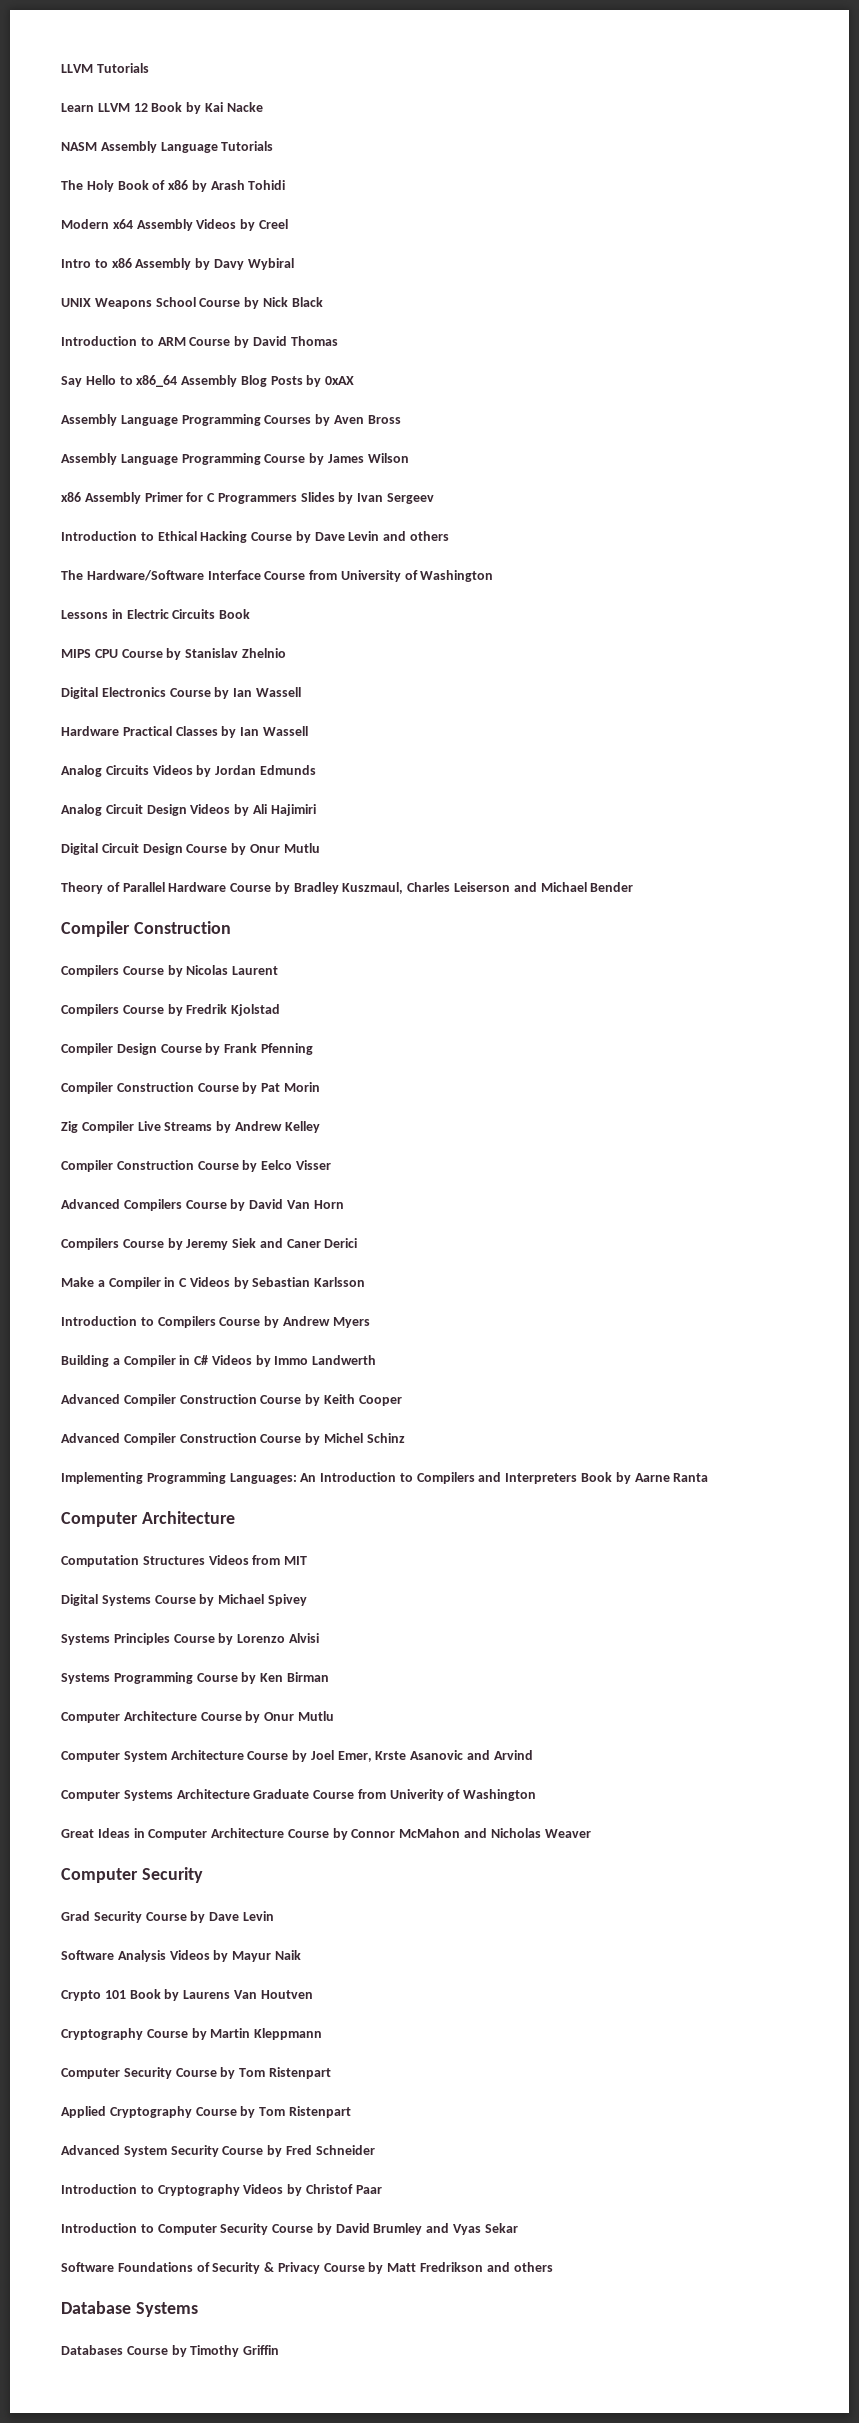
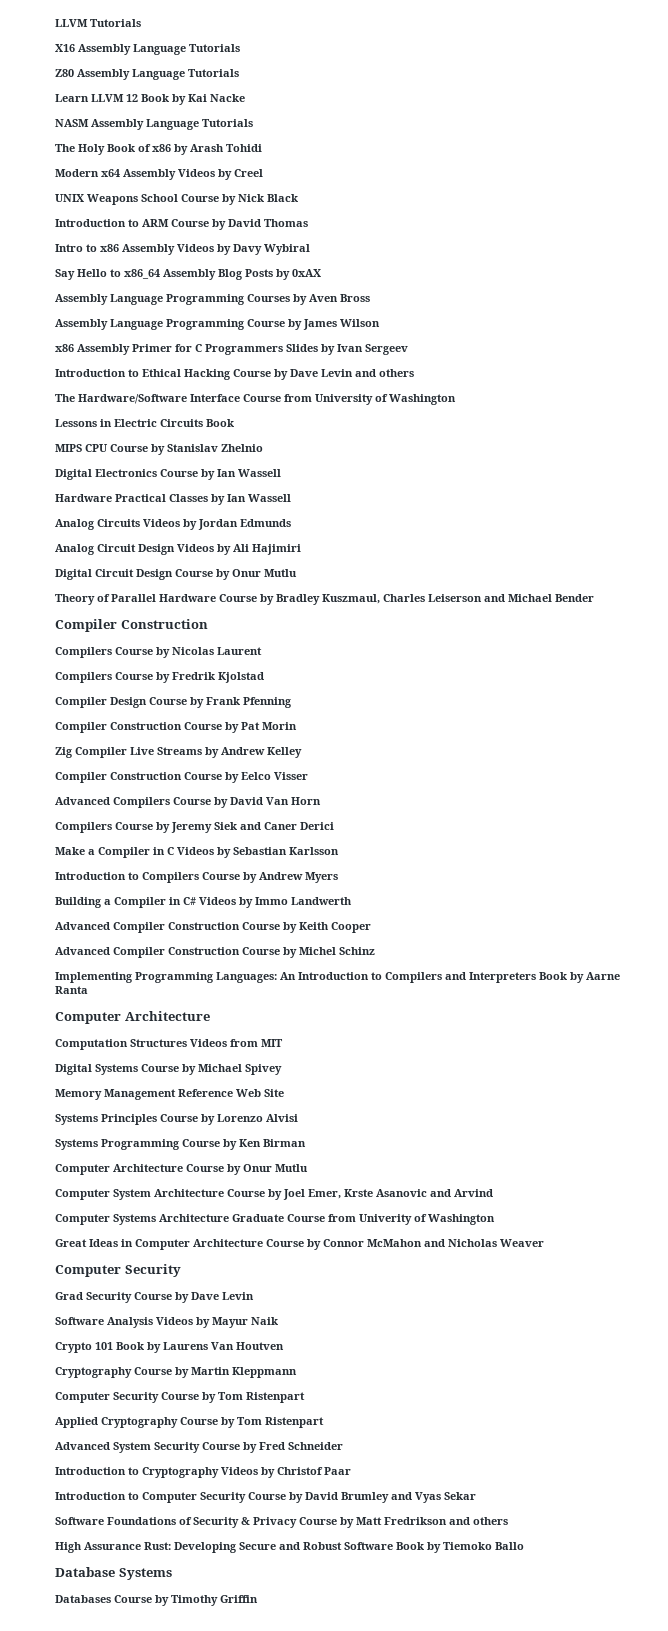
+ X16 Assembly Language Tutorials
+ Z80 Assembly Language Tutorials
- Intro to x86 Assembly by Davy Wybiral
+ Intro to x86 Assembly Videos by Davy Wybiral
+ Memory Management Reference Web Site
+ High Assurance Rust: Developing Secure and Robust Software Book by Tiemoko Ballo

